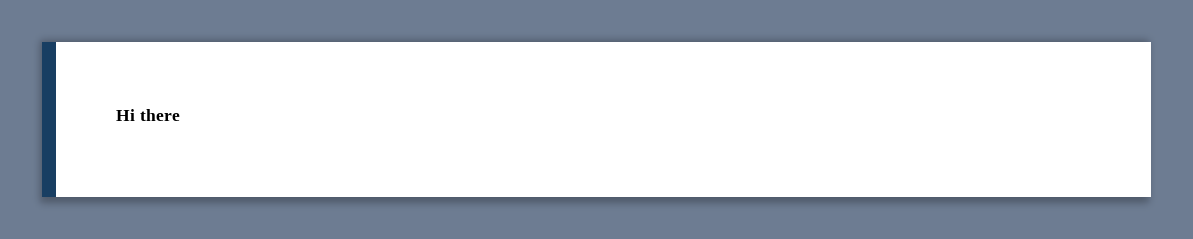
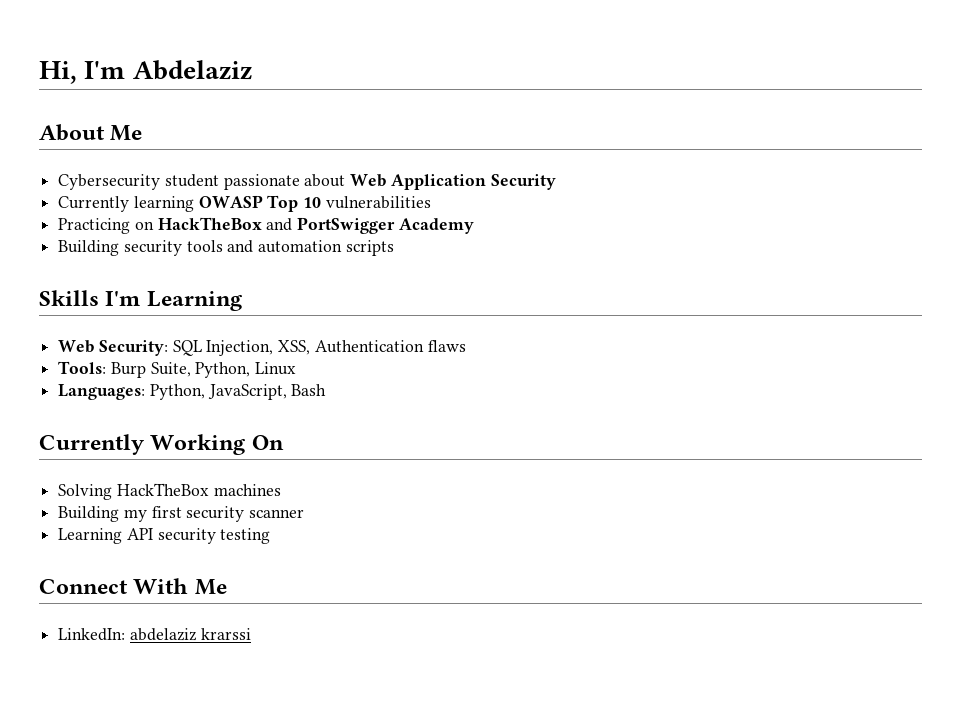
- Hi there
+ Hi, I'm Abdelaziz
+ About Me
+ Cybersecurity student passionate about Web Application Security
+ Currently learning OWASP Top 10 vulnerabilities
+ Practicing on HackTheBox and PortSwigger Academy
+ Building security tools and automation scripts
+ Skills I'm Learning
+ Web Security: SQL Injection, XSS, Authentication flaws
+ Tools: Burp Suite, Python, Linux
+ Languages: Python, JavaScript, Bash
+ Currently Working On
+ Solving HackTheBox machines
+ Building my first security scanner
+ Learning API security testing
+ Connect With Me
+ LinkedIn: abdelaziz krarssi

